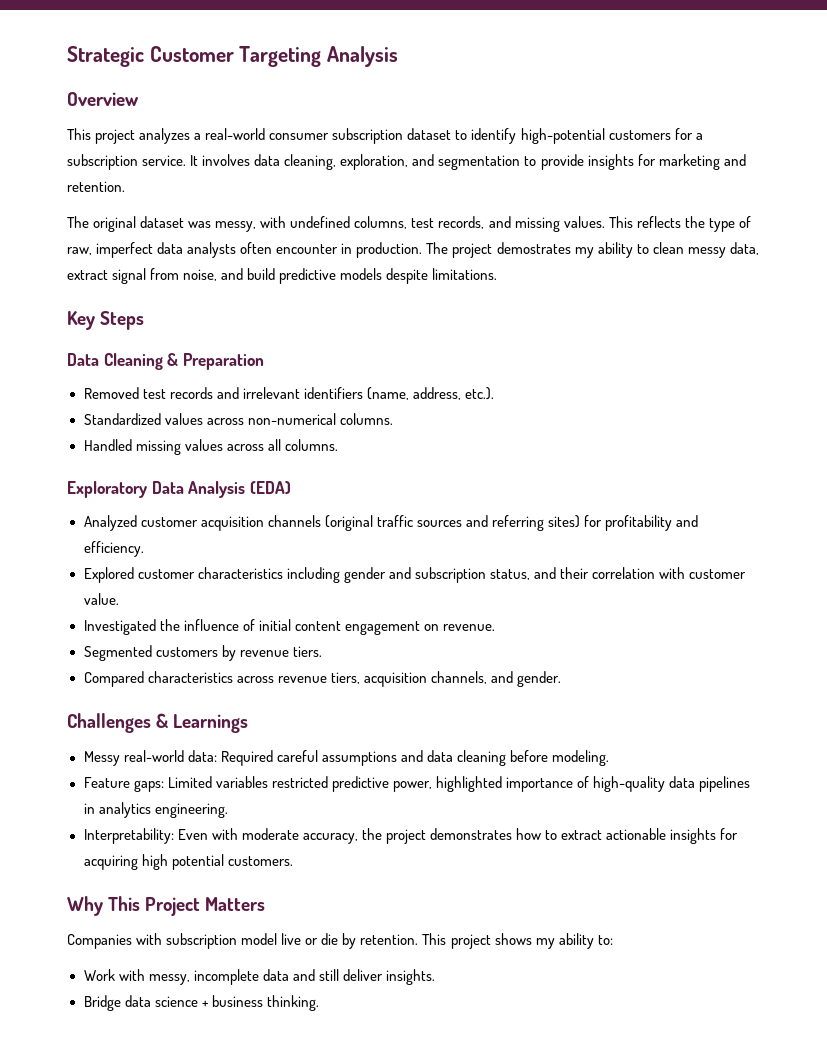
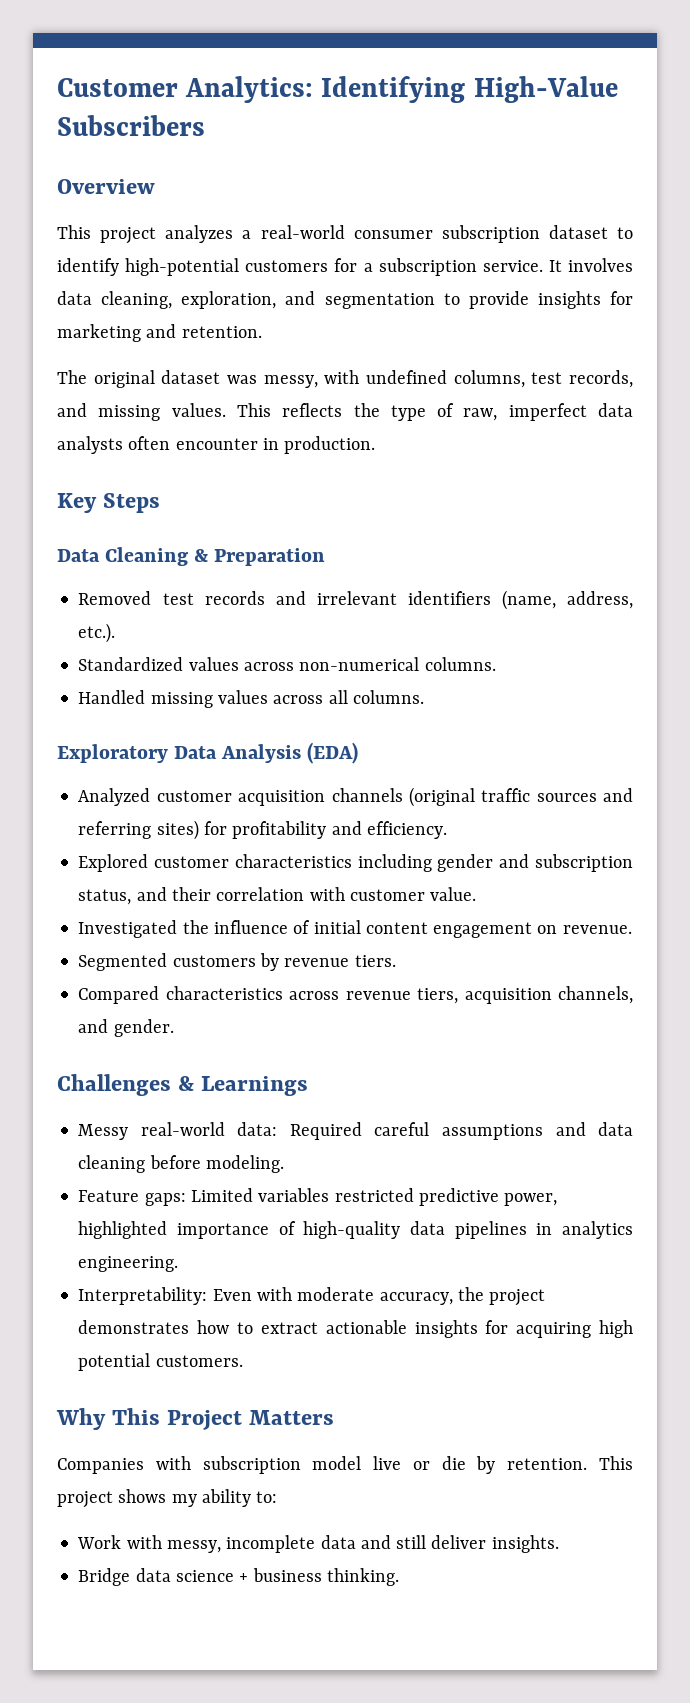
- Strategic Customer Targeting Analysis
+ Customer Analytics: Identifying High-Value Subscribers
- The project demostrates my ability to clean messy data, extract signal from noise, and build predictive models despite limitations.

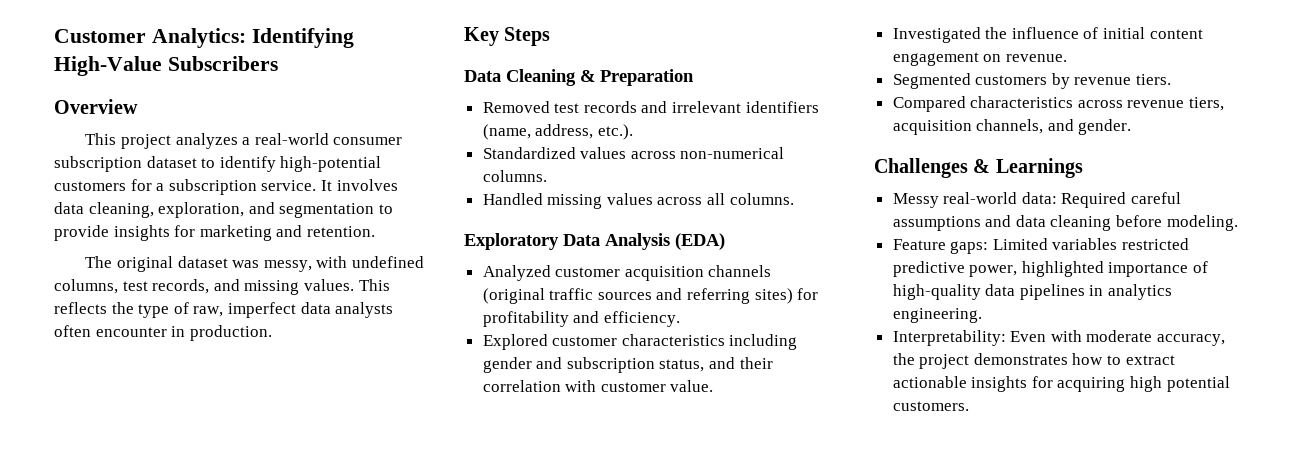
- Why This Project Matters
- Companies with subscription model live or die by retention. This project shows my ability to:
- Work with messy, incomplete data and still deliver insights.
- Bridge data science + business thinking.

